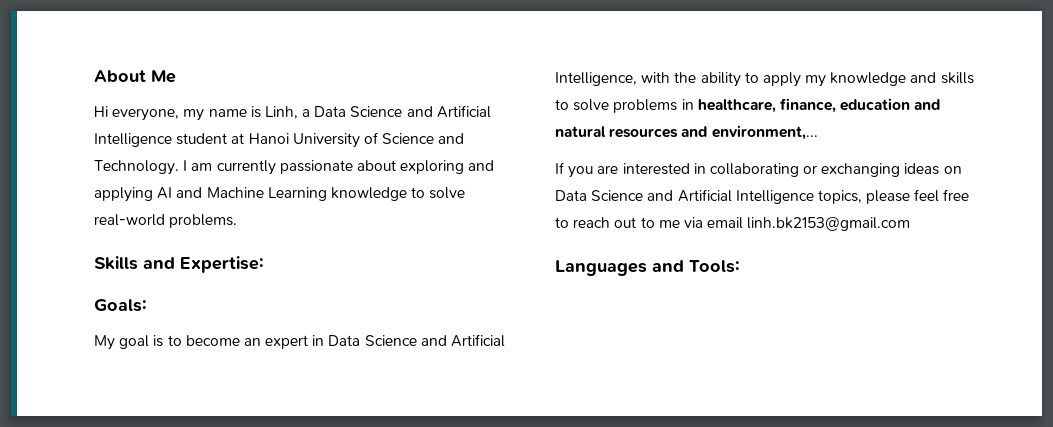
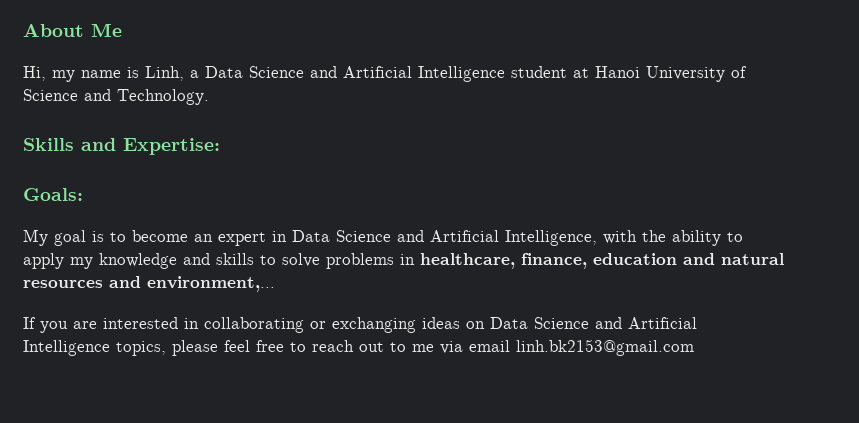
- Hi everyone, my name is Linh, a Data Science and Artificial Intelligence student at Hanoi University of Science and Technology. I am currently passionate about exploring and applying AI and Machine Learning knowledge to solve real-world problems.
+ Hi, my name is Linh, a Data Science and Artificial Intelligence student at Hanoi University of Science and Technology.
- Languages and Tools:

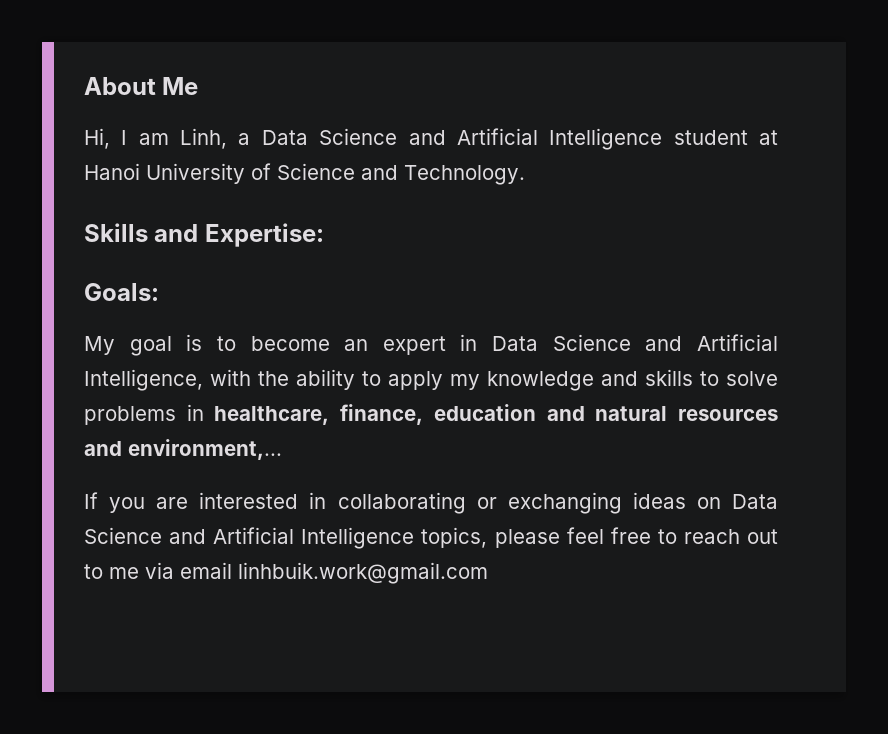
- Hi, my name is Linh, a Data Science and Artificial Intelligence student at Hanoi University of Science and Technology.
+ Hi, I am Linh, a Data Science and Artificial Intelligence student at Hanoi University of Science and Technology.
- If you are interested in collaborating or exchanging ideas on Data Science and Artificial Intelligence topics, please feel free to reach out to me via email linh.bk2153@gmail.com
+ If you are interested in collaborating or exchanging ideas on Data Science and Artificial Intelligence topics, please feel free to reach out to me via email linhbuik.work@gmail.com

